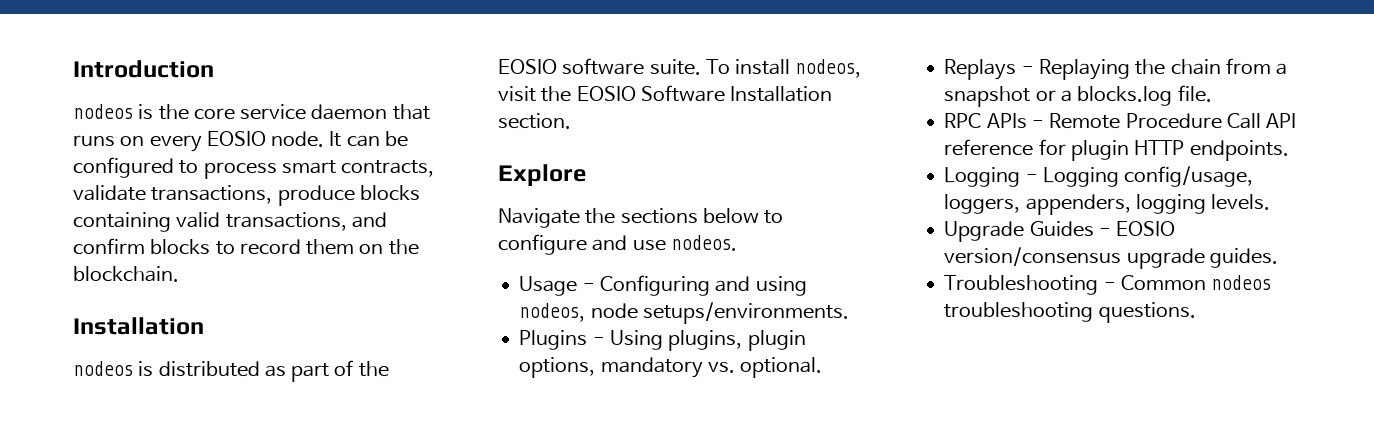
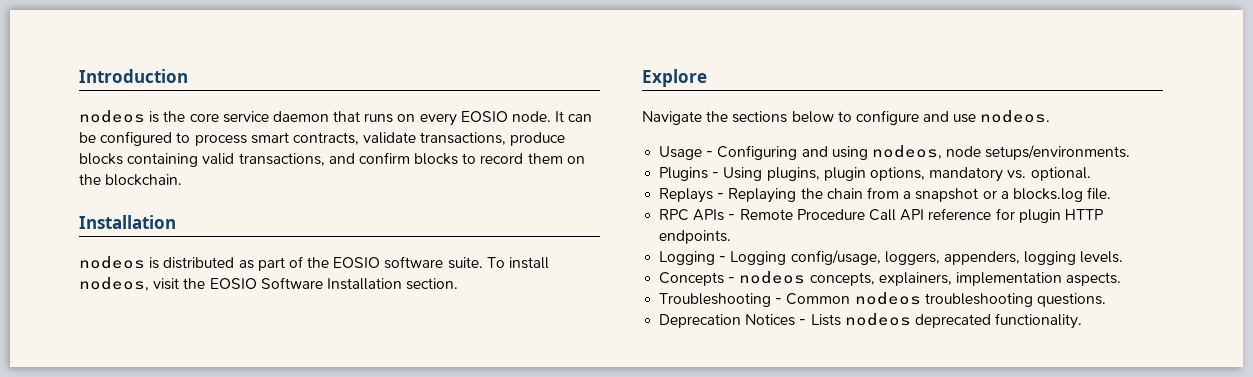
- Upgrade Guides - EOSIO version/consensus upgrade guides.
+ Concepts - nodeos concepts, explainers, implementation aspects.
+ Deprecation Notices - Lists nodeos deprecated functionality.

